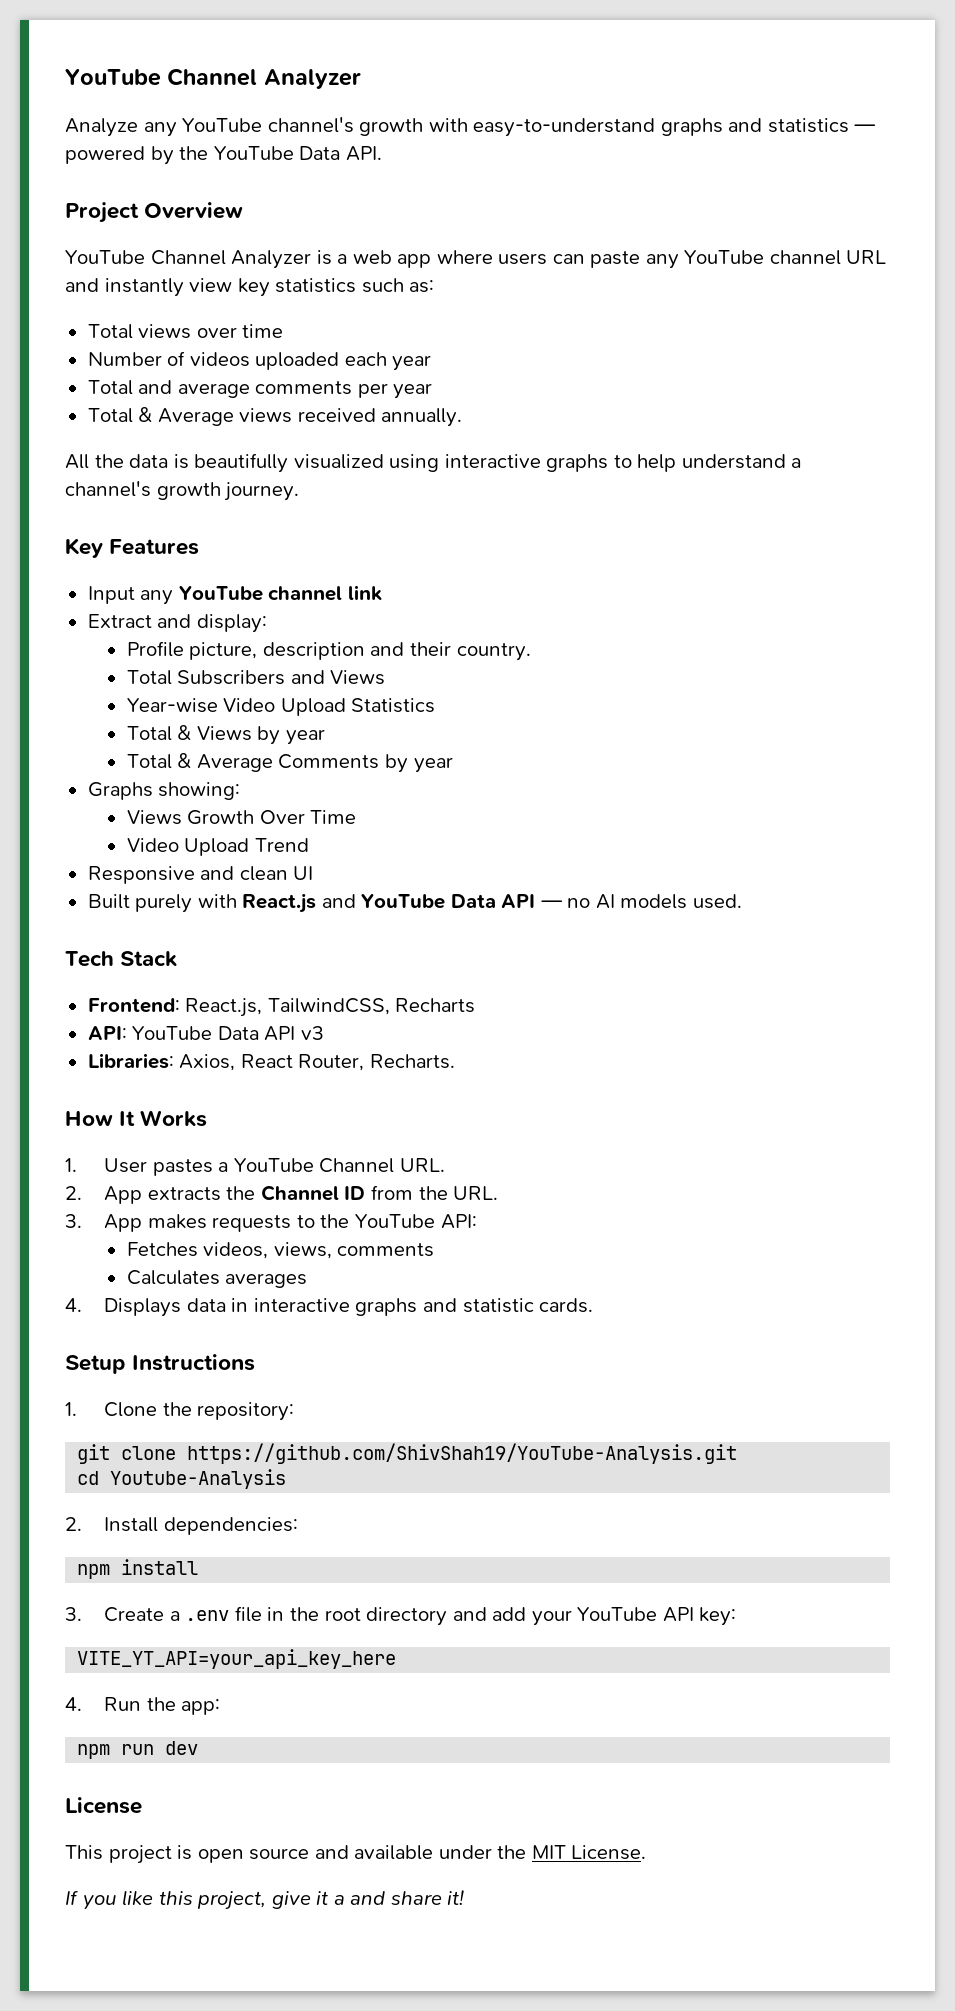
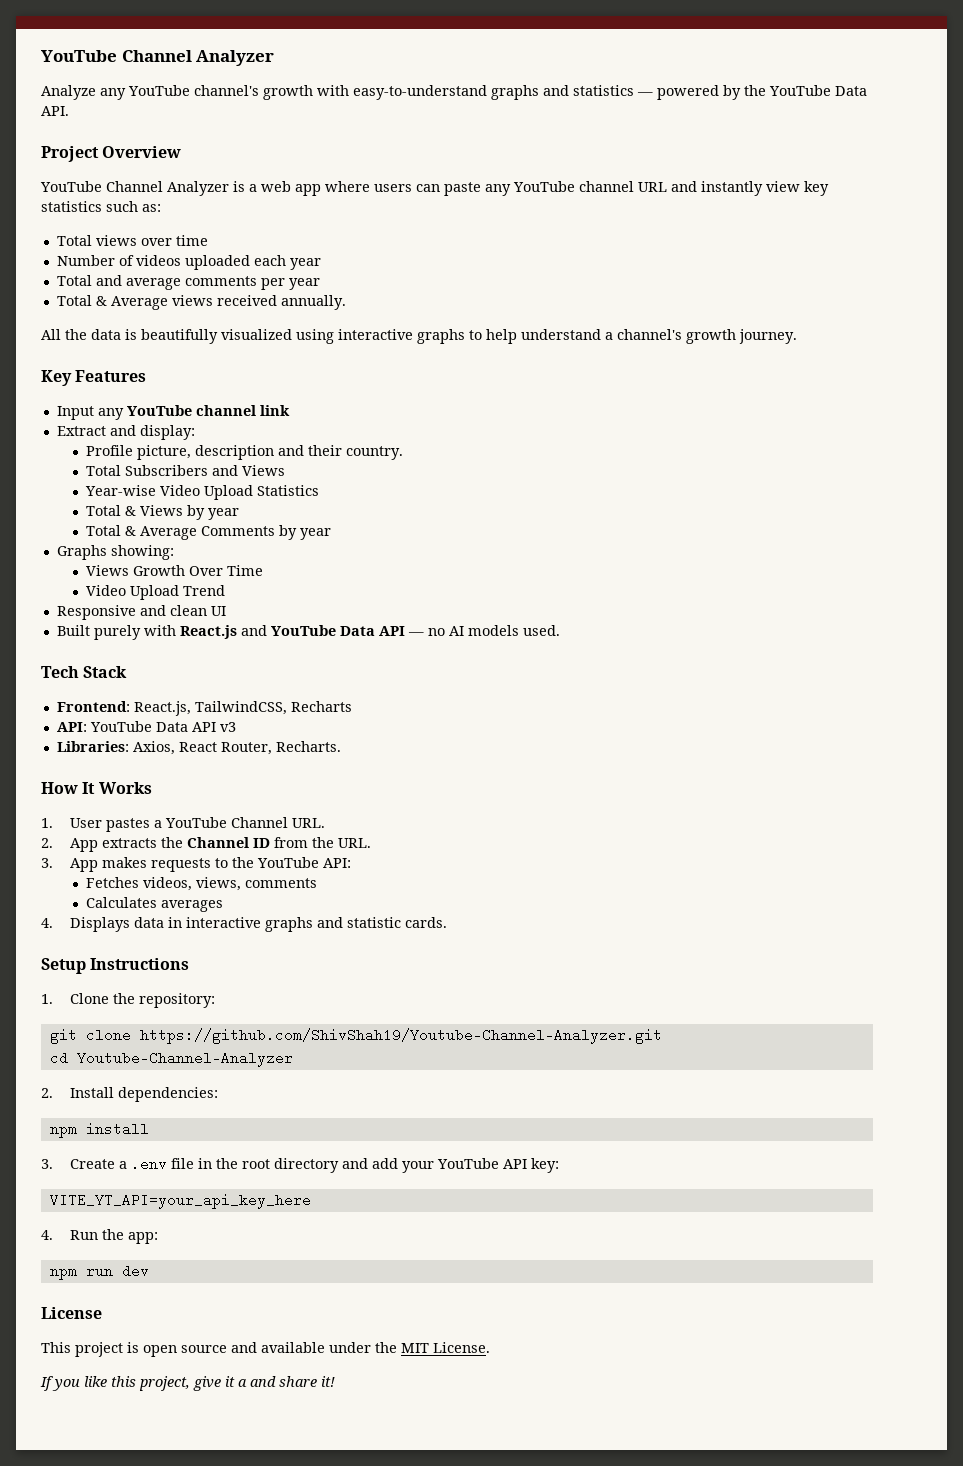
- git clone https://github.com/ShivShah19/YouTube-Analysis.git
+ git clone https://github.com/ShivShah19/Youtube-Channel-Analyzer.git
- cd Youtube-Analysis
+ cd Youtube-Channel-Analyzer

